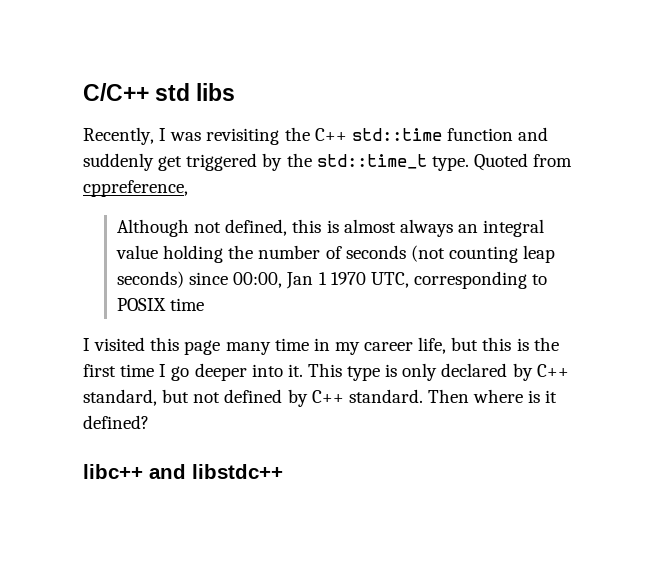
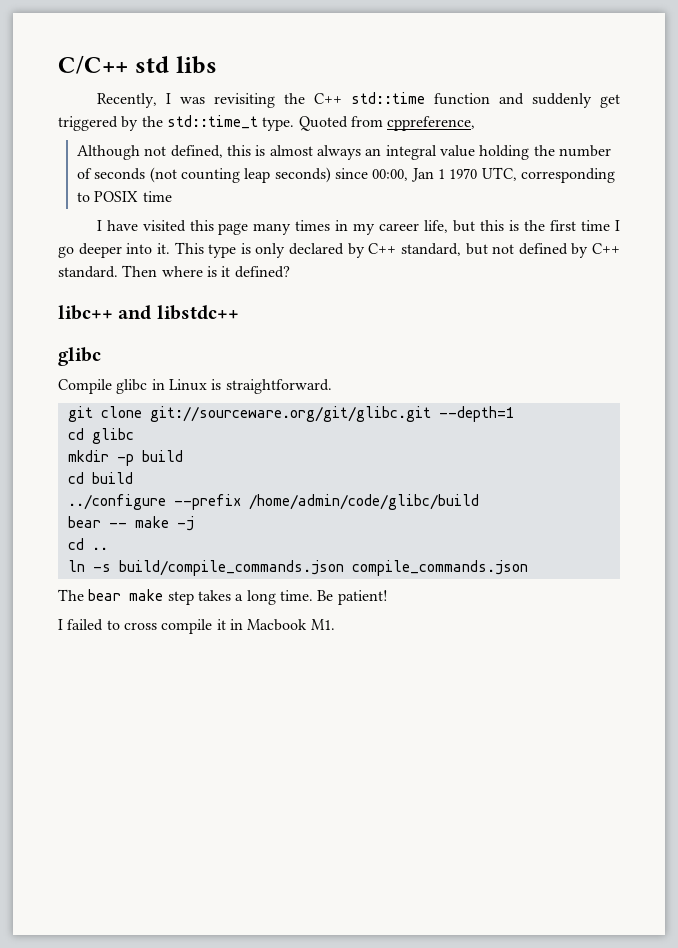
- I visited this page many time in my career life, but this is the first time I go deeper into it.
+ I have visited this page many times in my career life, but this is the first time I go deeper into it.
  libc++ and libstdc++
+ glibc
+ Compile glibc in Linux is straightforward.
+ git clone git://sourceware.org/git/glibc.git --depth=1
+ cd glibc
+ mkdir -p build
+ cd build
+ ../configure --prefix /home/admin/code/glibc/build
+ bear -- make -j
+ cd ..
+ ln -s build/compile_commands.json compile_commands.json
+ The bear make step takes a long time. Be patient!
+ I failed to cross compile it in Macbook M1.

